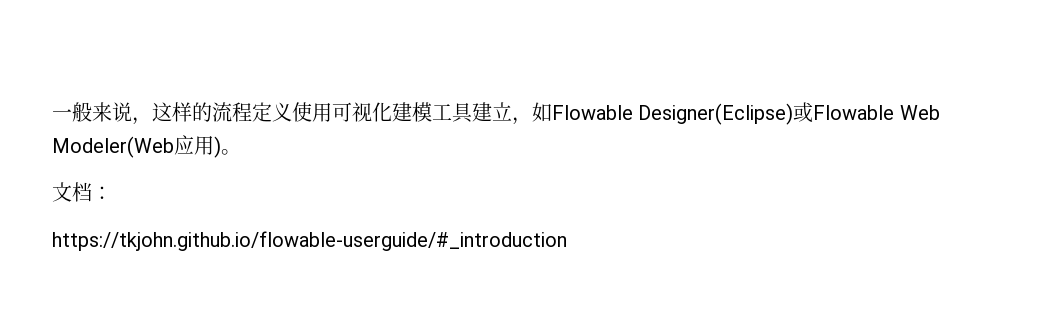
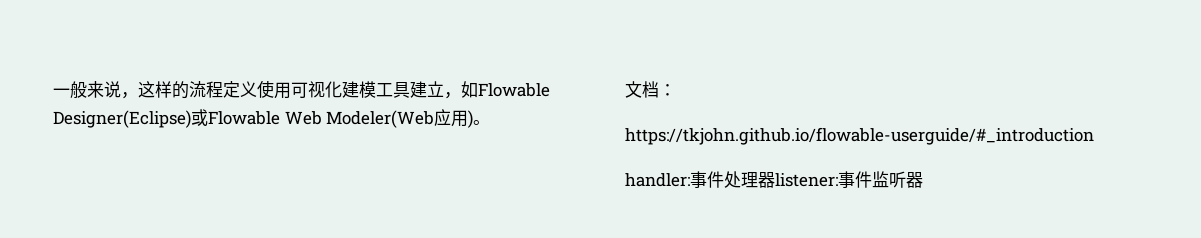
+ handler:事件处理器listener:事件监听器

